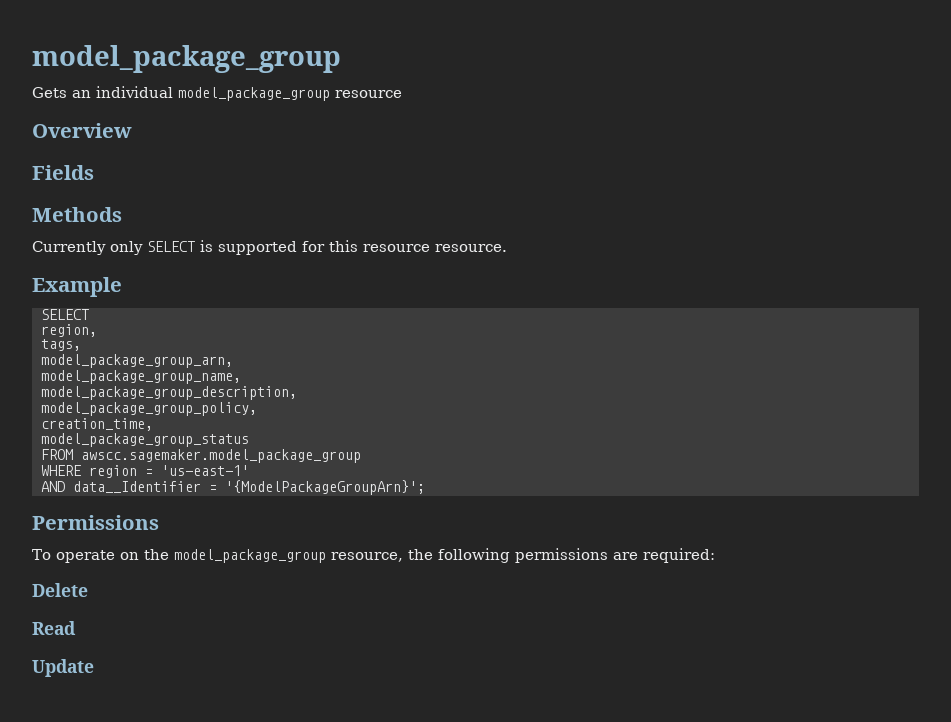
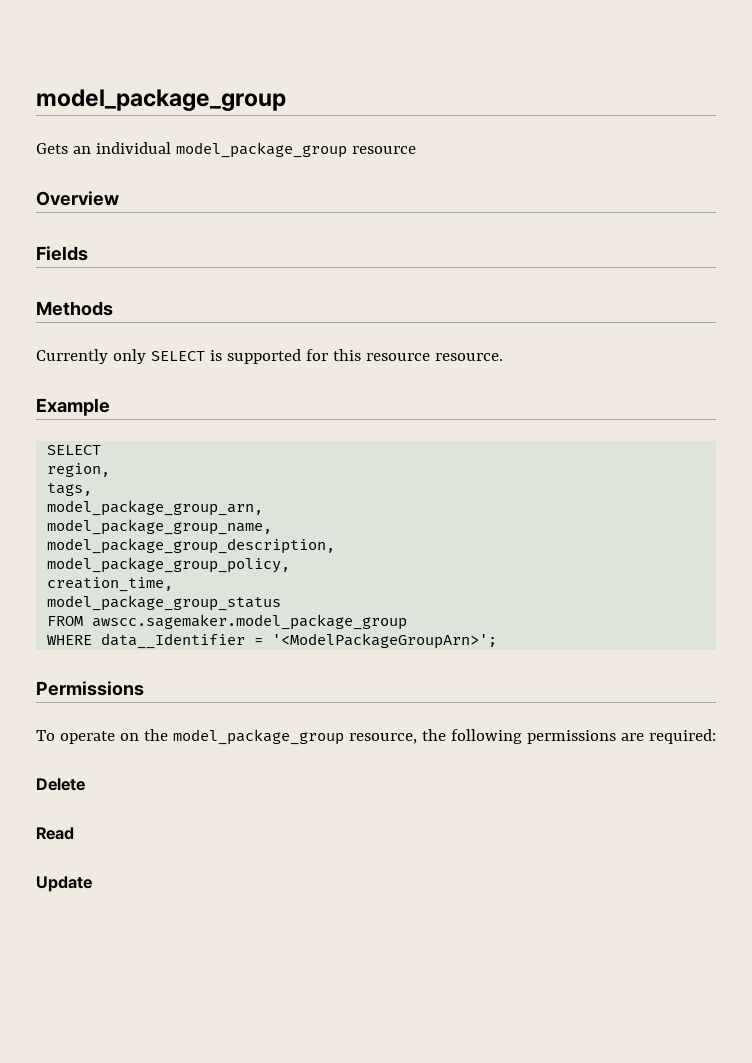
- WHERE region = 'us-east-1'
- AND data__Identifier = '{ModelPackageGroupArn}';
+ WHERE data__Identifier = '<ModelPackageGroupArn>';

